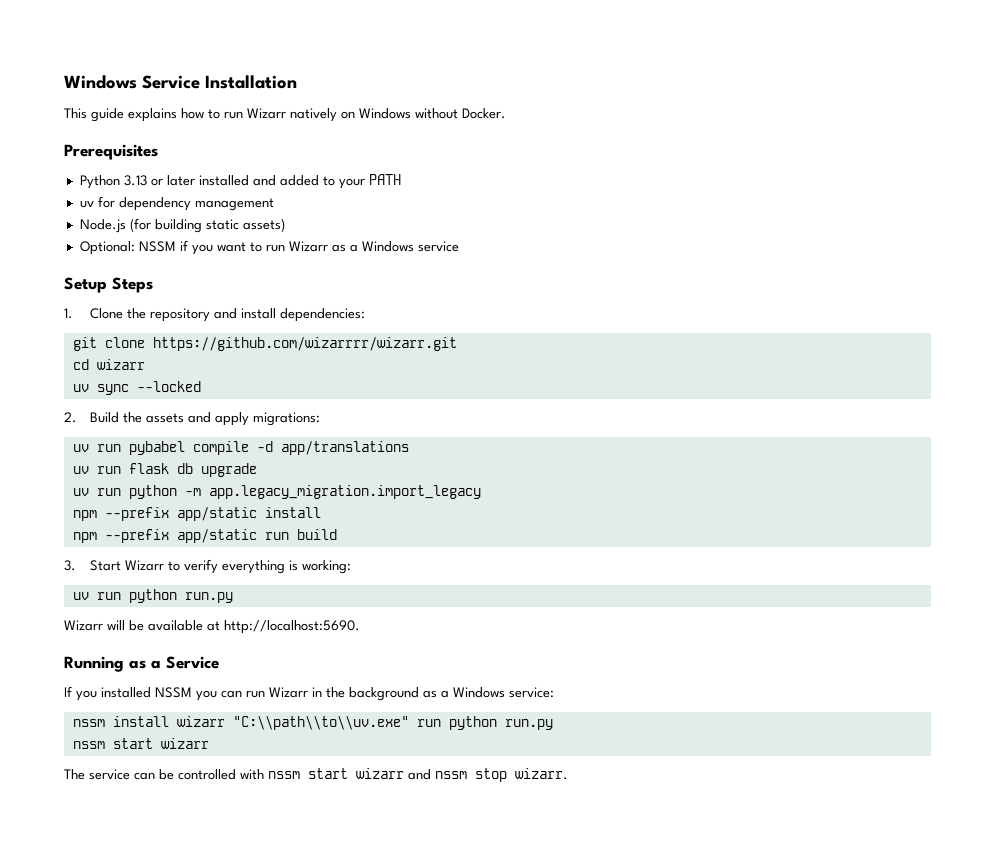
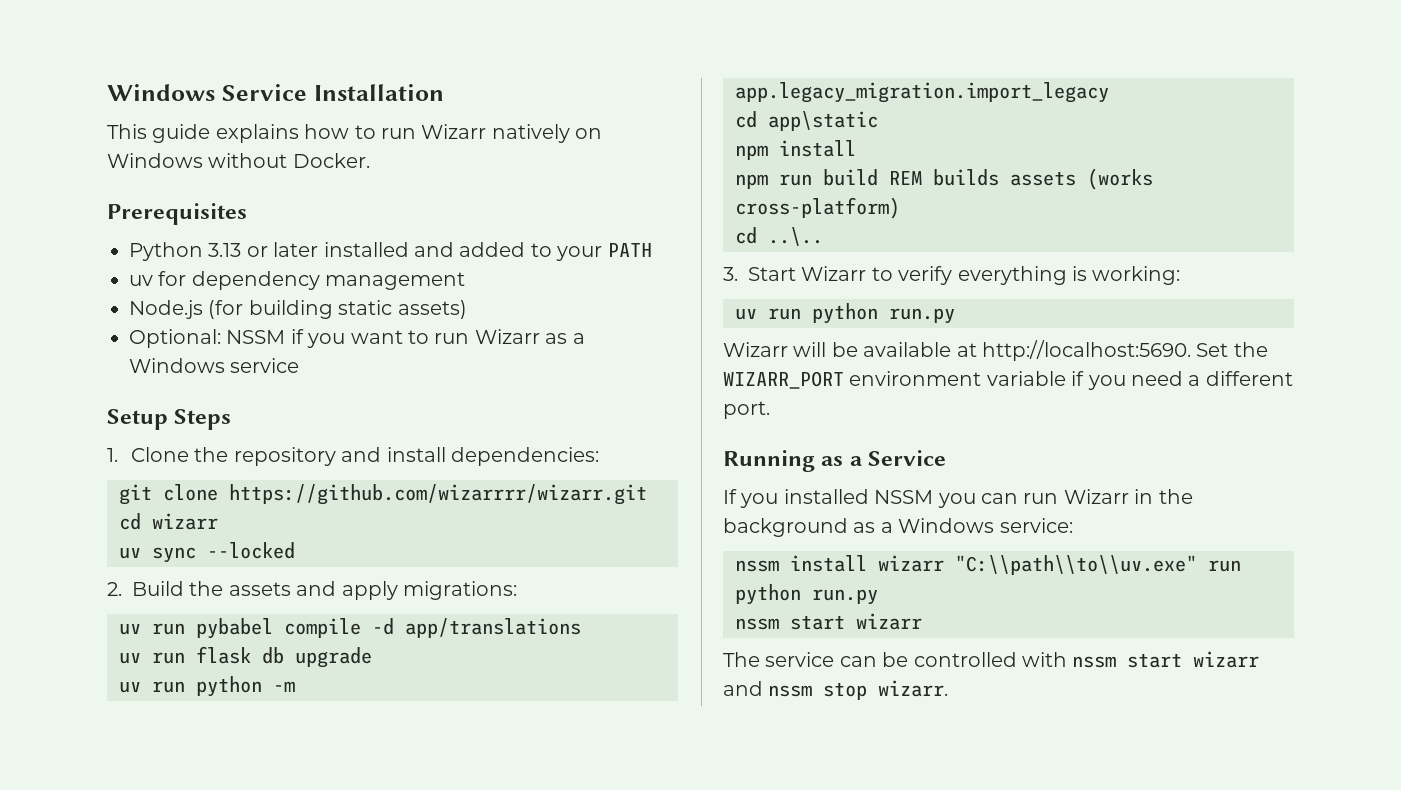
- npm --prefix app/static install
+ cd app\static
+ npm install
- npm --prefix app/static run build
+ npm run build REM builds assets (works cross-platform)
+ cd ..\..
+ Set the WIZARR_PORT environment variable if you need a different port.

